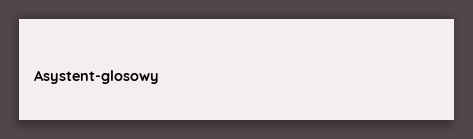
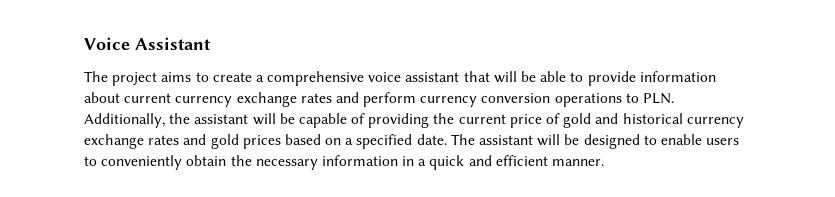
- Asystent-glosowy
+ Voice Assistant
+ The project aims to create a comprehensive voice assistant that will be able to provide information about current currency exchange rates and perform currency conversion operations to PLN. Additionally, the assistant will be capable of providing the current price of gold and historical currency exchange rates and gold prices based on a specified date. The assistant will be designed to enable users to conveniently obtain the necessary information in a quick and efficient manner.

